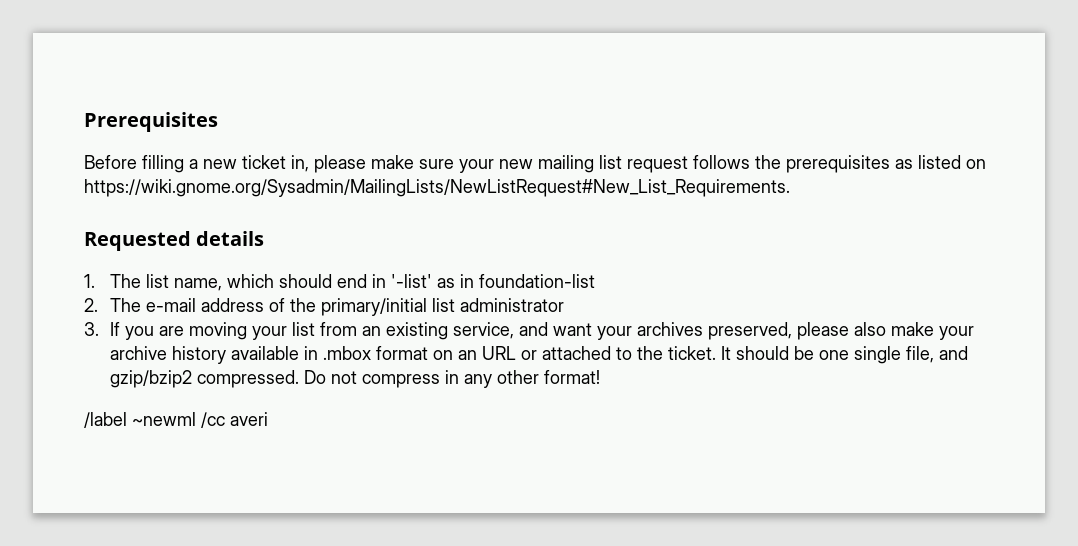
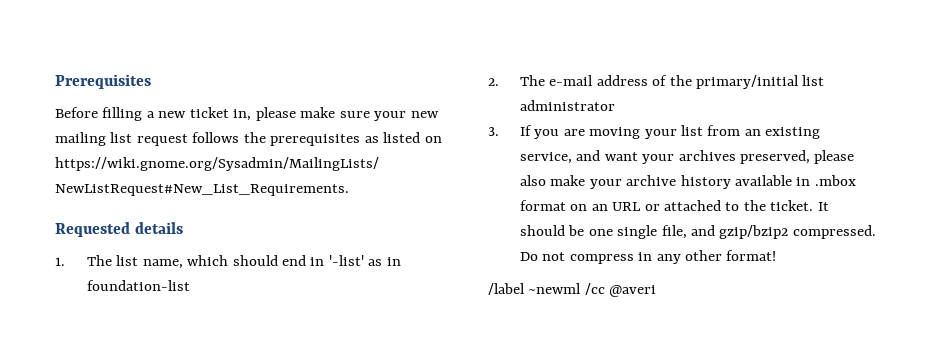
- /label ~newml /cc averi
+ /label ~newml /cc @averi

